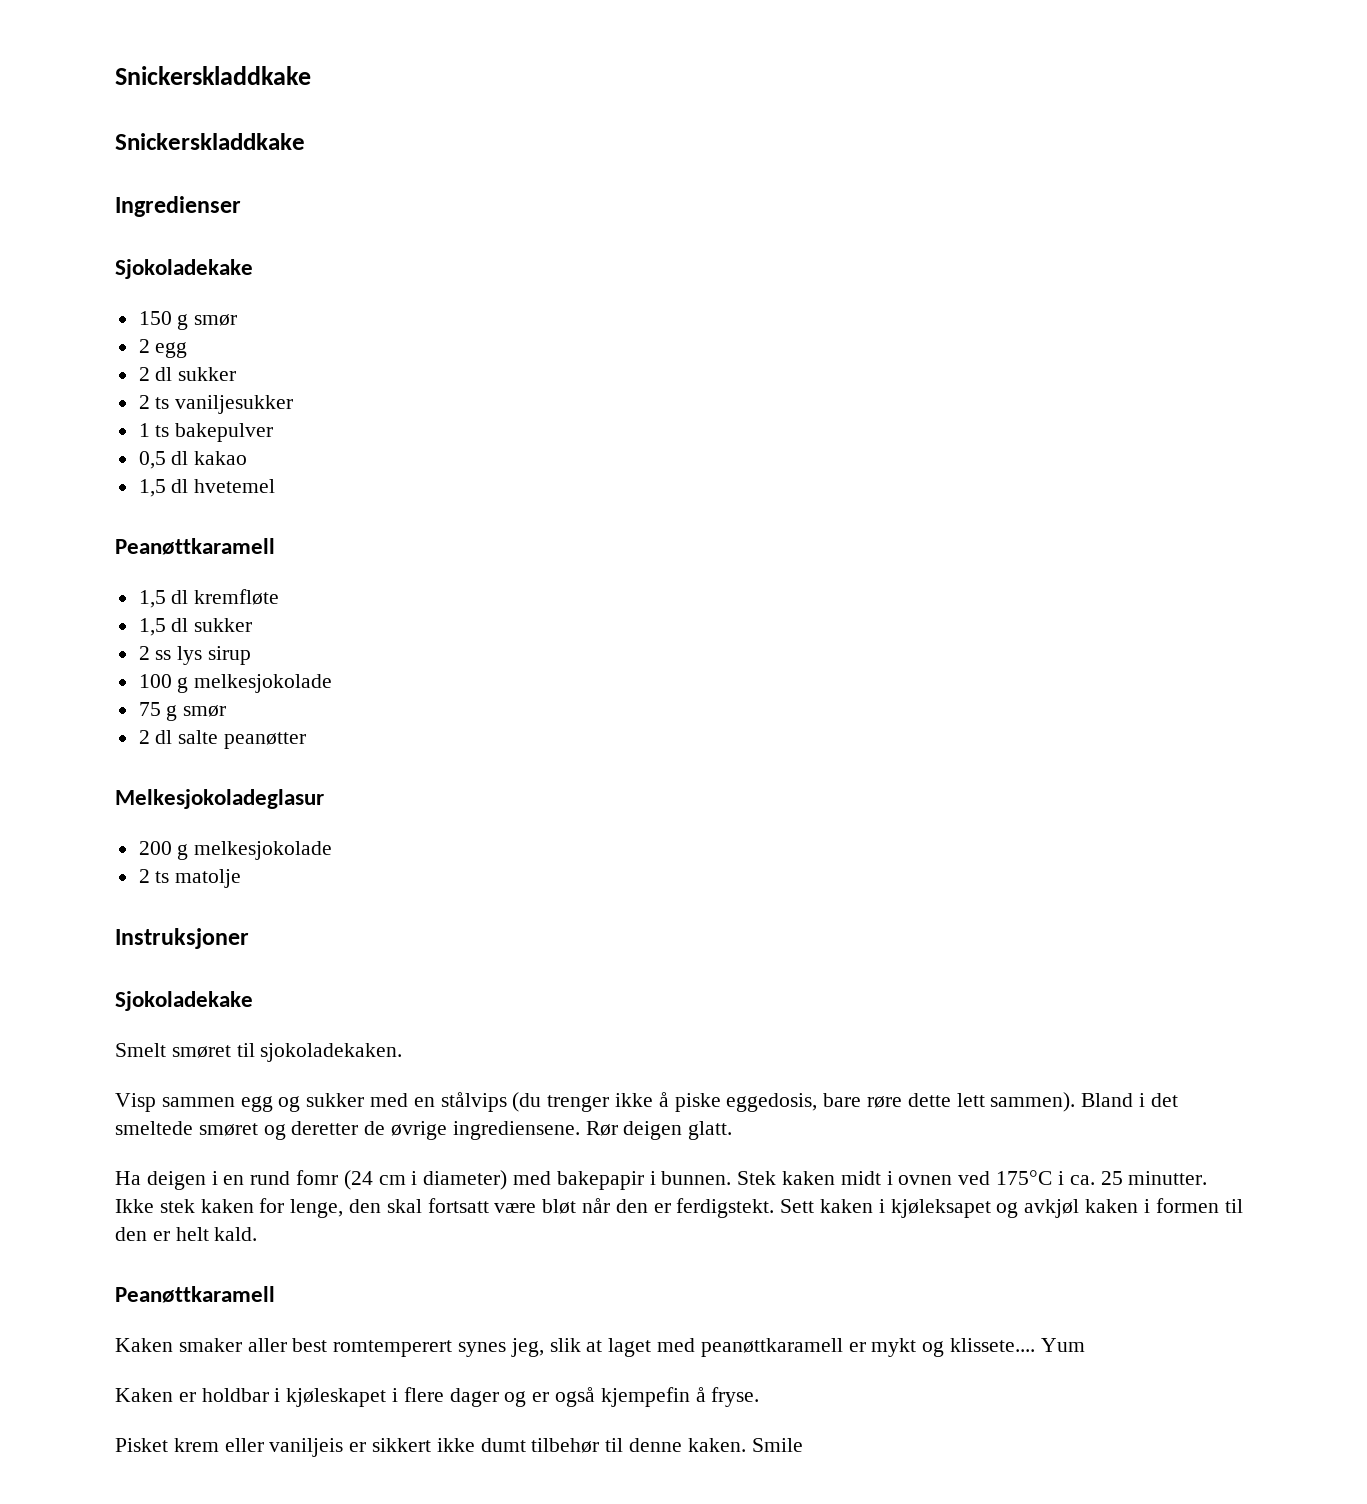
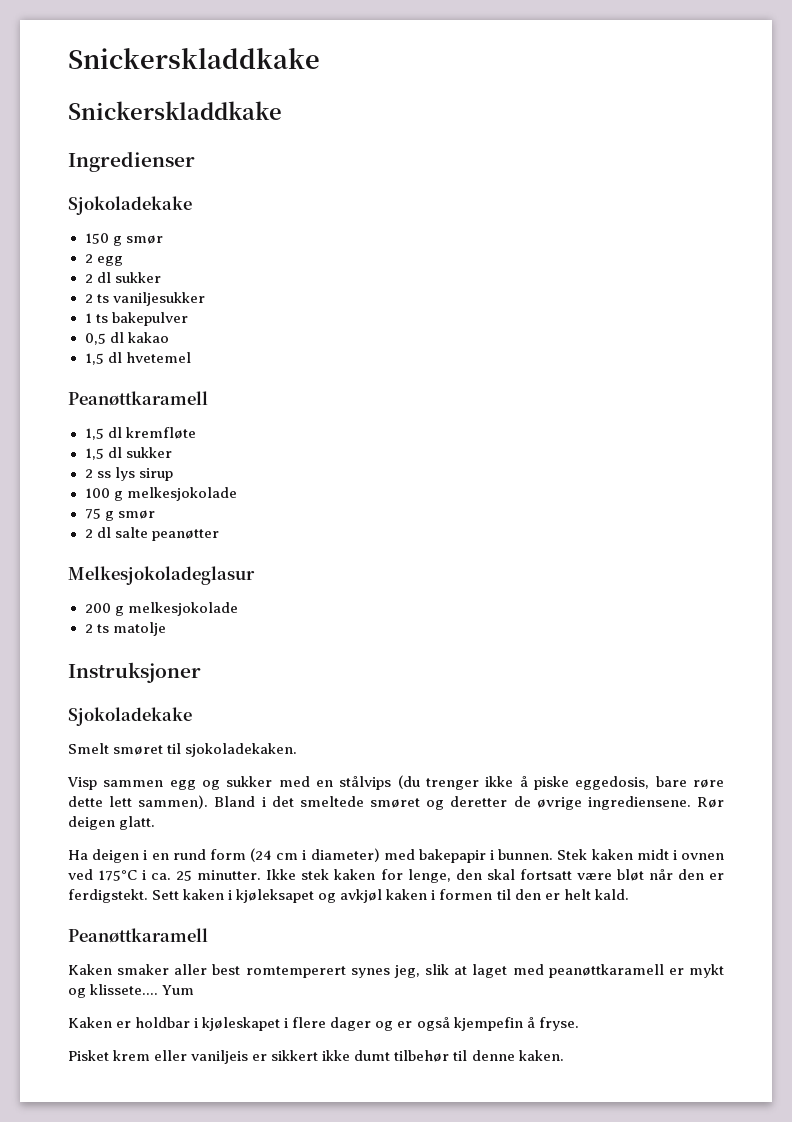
- Ha deigen i en rund fomr (24 cm i diameter) med bakepapir i bunnen.
+ Ha deigen i en rund form (24 cm i diameter) med bakepapir i bunnen.
- Smile

